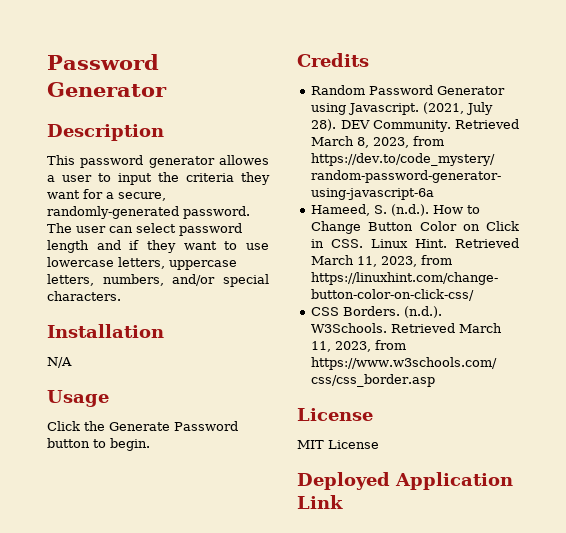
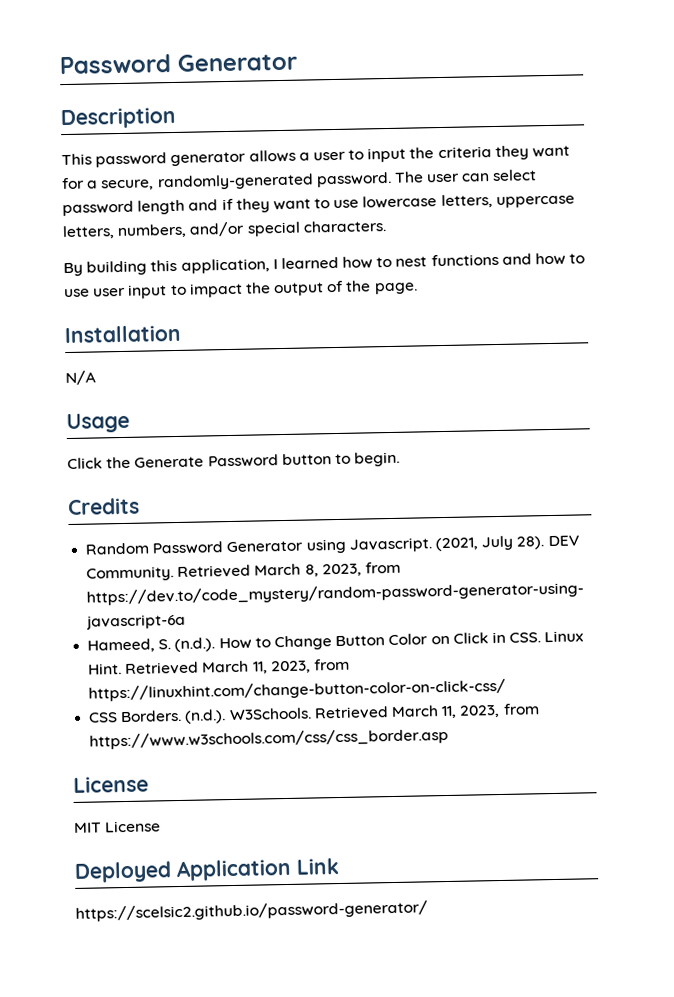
- This password generator allowes a user to input the criteria they want for a secure, randomly-generated password.
+ This password generator allows a user to input the criteria they want for a secure, randomly-generated password.
+ By building this application, I learned how to nest functions and how to use user input to impact the output of the page.
+ https://scelsic2.github.io/password-generator/

